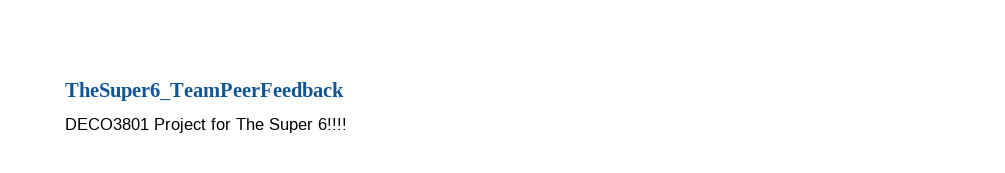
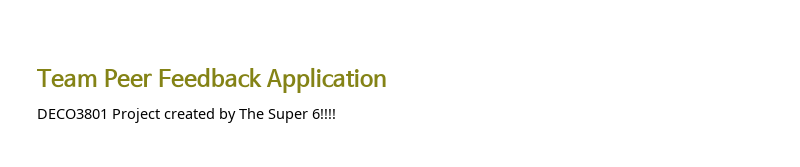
- TheSuper6_TeamPeerFeedback
+ Team Peer Feedback Application
- DECO3801 Project for The Super 6!!!!
+ DECO3801 Project created by The Super 6!!!!

